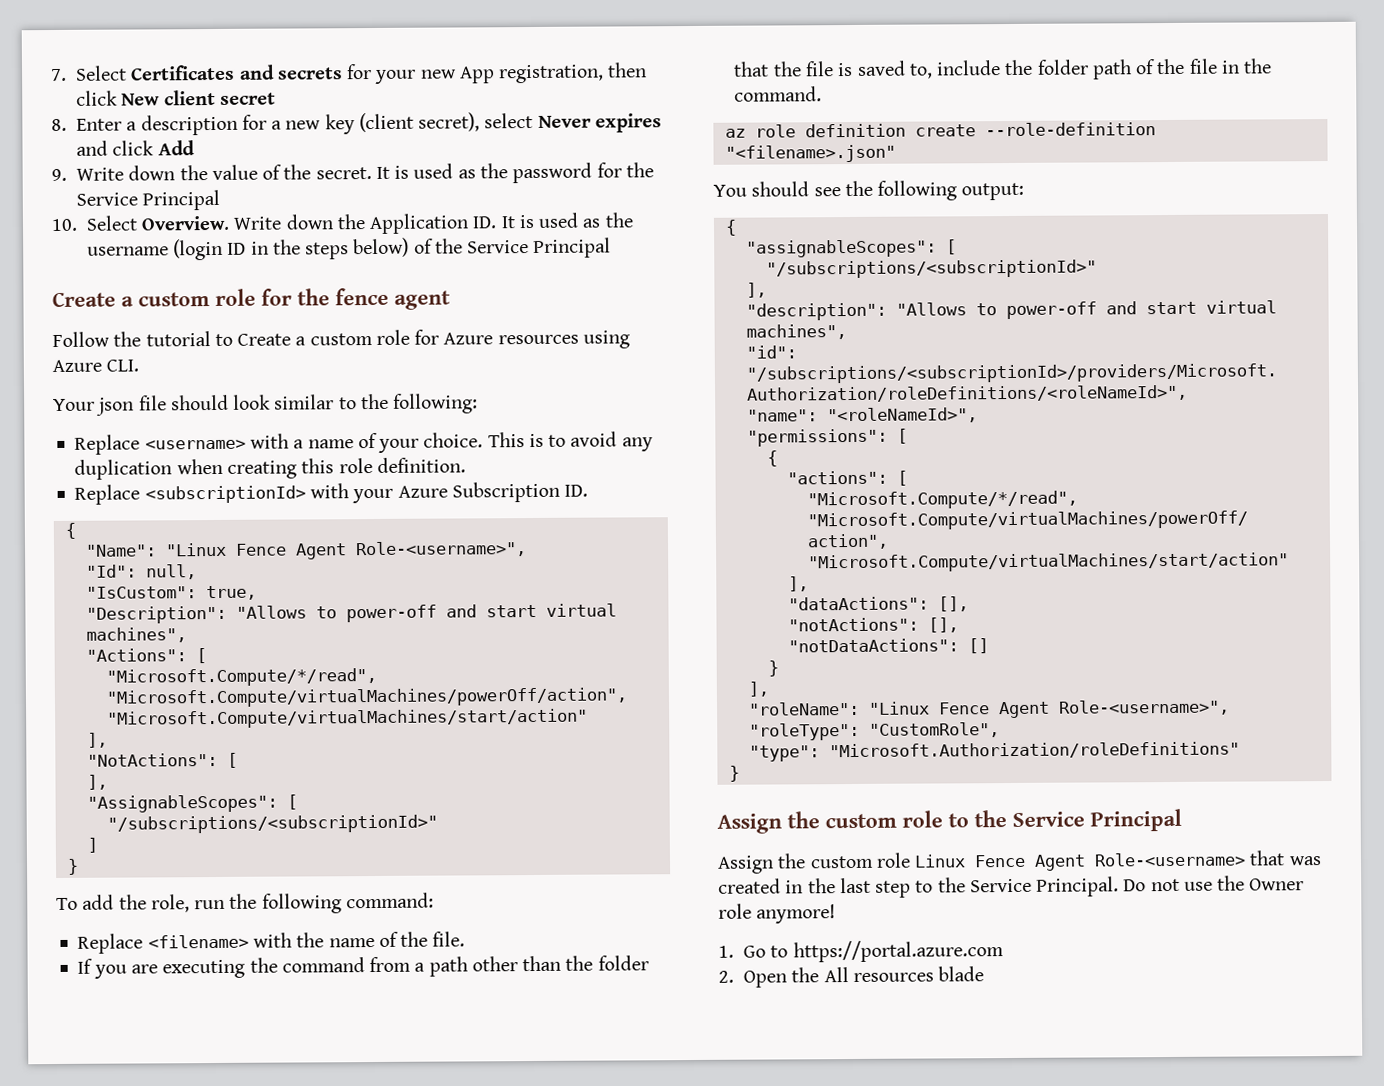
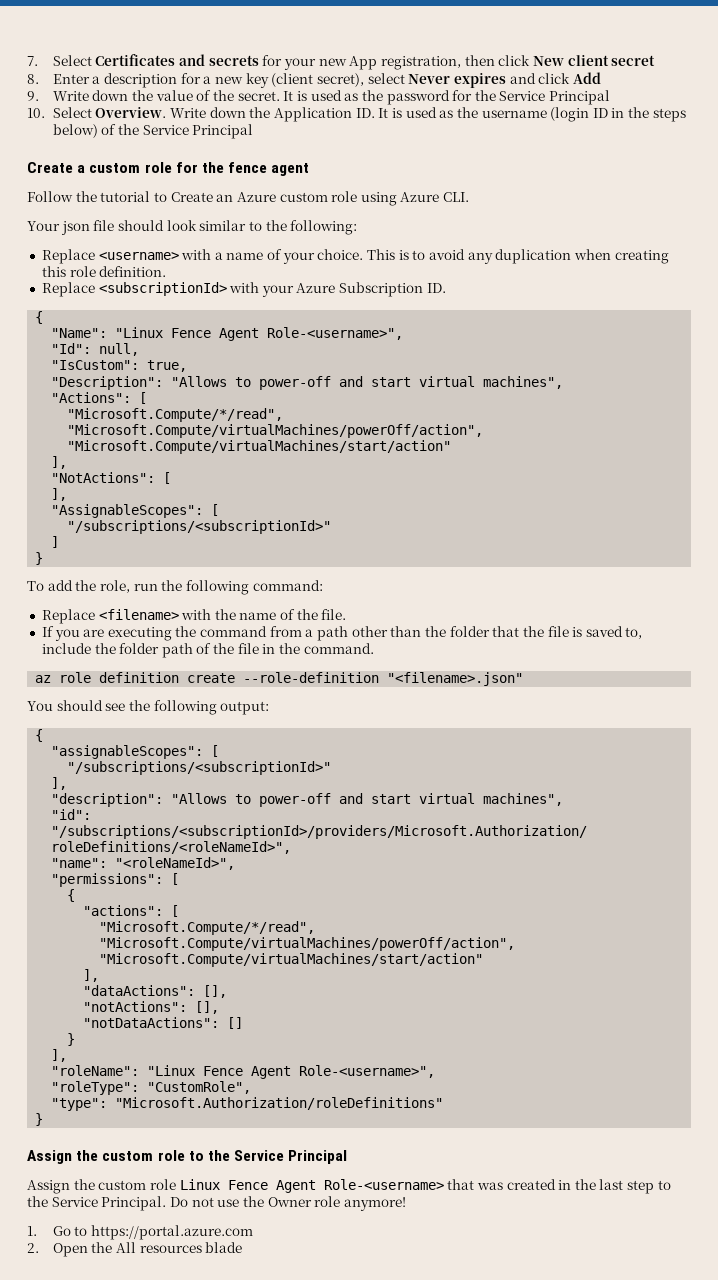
- Follow the tutorial to Create a custom role for Azure resources using Azure CLI.
+ Follow the tutorial to Create an Azure custom role using Azure CLI.

